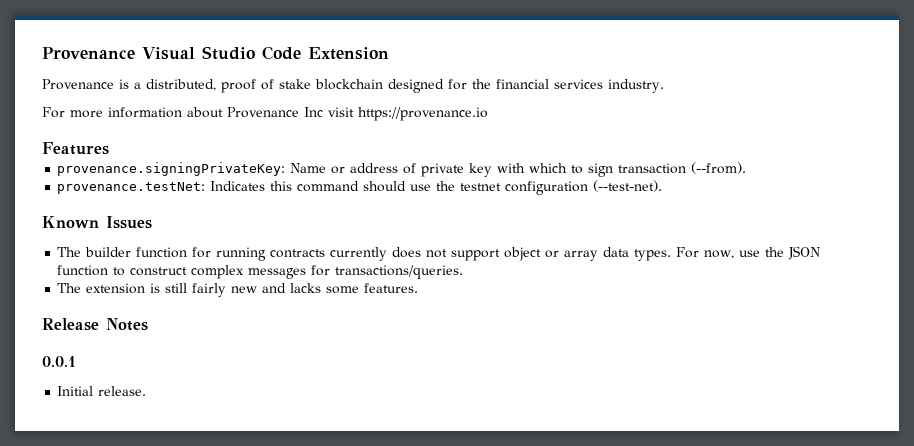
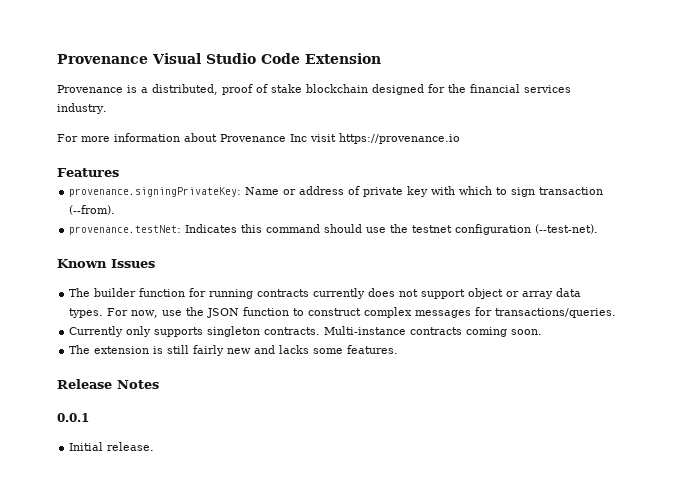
+ Currently only supports singleton contracts. Multi-instance contracts coming soon.

